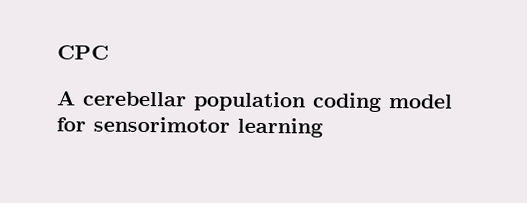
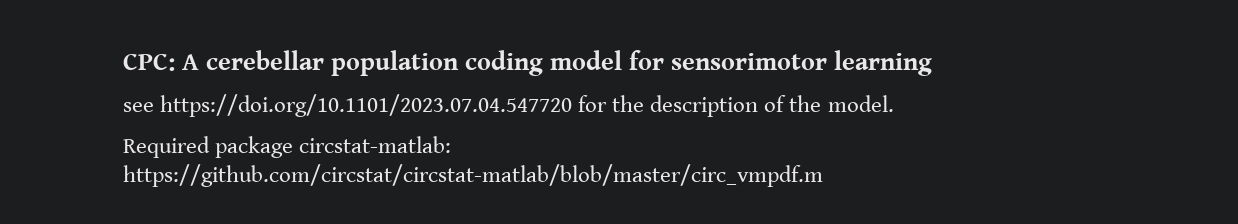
- CPC
- A cerebellar population coding model for sensorimotor learning
+ CPC: A cerebellar population coding model for sensorimotor learning
+ see https://doi.org/10.1101/2023.07.04.547720 for the description of the model.
+ Required package circstat-matlab: https://github.com/circstat/circstat-matlab/blob/master/circ_vmpdf.m

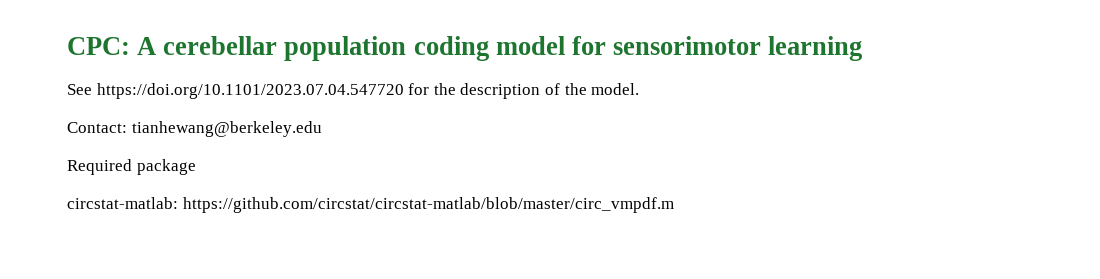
- see https://doi.org/10.1101/2023.07.04.547720 for the description of the model.
+ See https://doi.org/10.1101/2023.07.04.547720 for the description of the model.
+ Contact: tianhewang@berkeley.edu
- Required package circstat-matlab: https://github.com/circstat/circstat-matlab/blob/master/circ_vmpdf.m
+ Required package
+ circstat-matlab: https://github.com/circstat/circstat-matlab/blob/master/circ_vmpdf.m

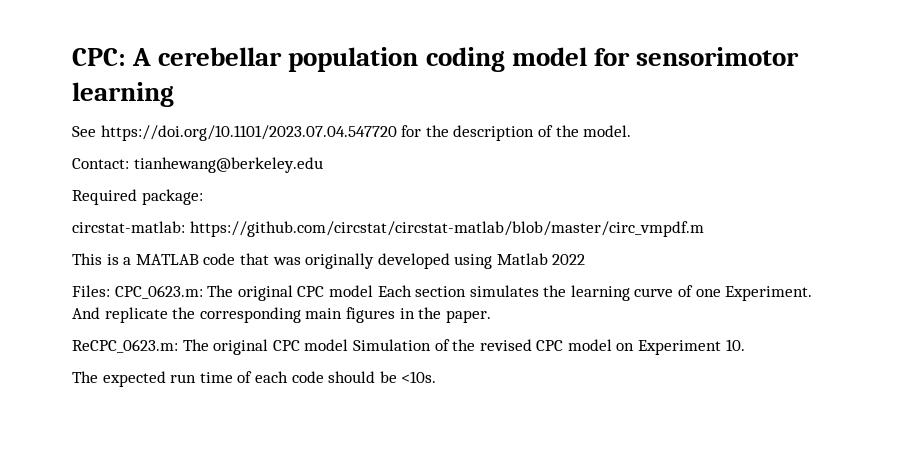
- Required package
+ Required package:
+ This is a MATLAB code that was originally developed using Matlab 2022
+ Files: CPC_0623.m: The original CPC model Each section simulates the learning curve of one Experiment. And replicate the corresponding main figures in the paper.
+ ReCPC_0623.m: The original CPC model Simulation of the revised CPC model on Experiment 10.
+ The expected run time of each code should be <10s.

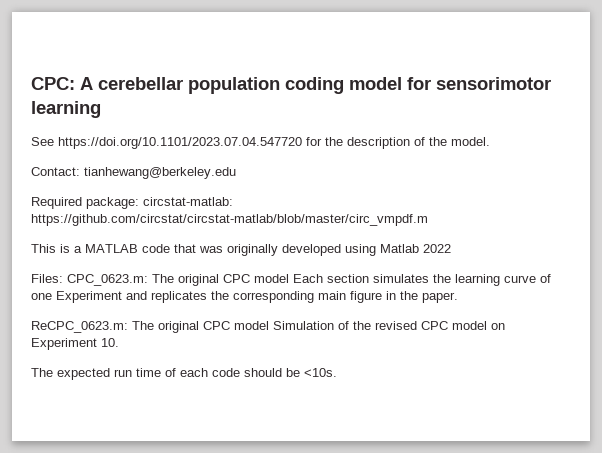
- Required package:
- circstat-matlab: https://github.com/circstat/circstat-matlab/blob/master/circ_vmpdf.m
+ Required package: circstat-matlab: https://github.com/circstat/circstat-matlab/blob/master/circ_vmpdf.m
- Files: CPC_0623.m: The original CPC model Each section simulates the learning curve of one Experiment. And replicate the corresponding main figures in the paper.
+ Files: CPC_0623.m: The original CPC model Each section simulates the learning curve of one Experiment and replicates the corresponding main figure in the paper.

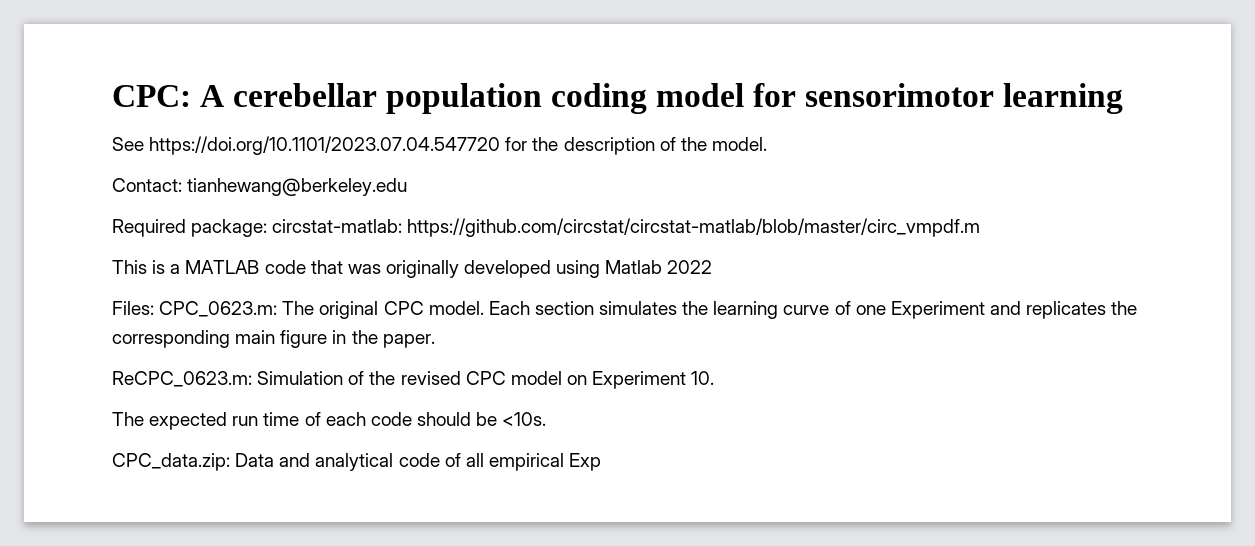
- Files: CPC_0623.m: The original CPC model Each section simulates the learning curve of one Experiment and replicates the corresponding main figure in the paper.
+ Files: CPC_0623.m: The original CPC model. Each section simulates the learning curve of one Experiment and replicates the corresponding main figure in the paper.
- ReCPC_0623.m: The original CPC model Simulation of the revised CPC model on Experiment 10.
+ ReCPC_0623.m: Simulation of the revised CPC model on Experiment 10.
+ CPC_data.zip: Data and analytical code of all empirical Exp

